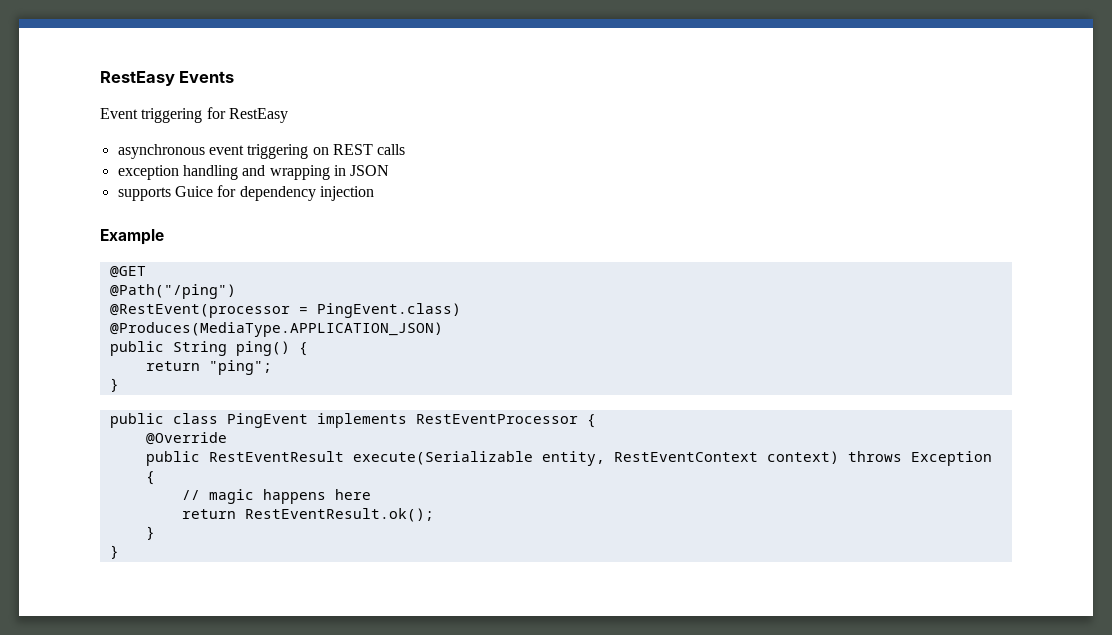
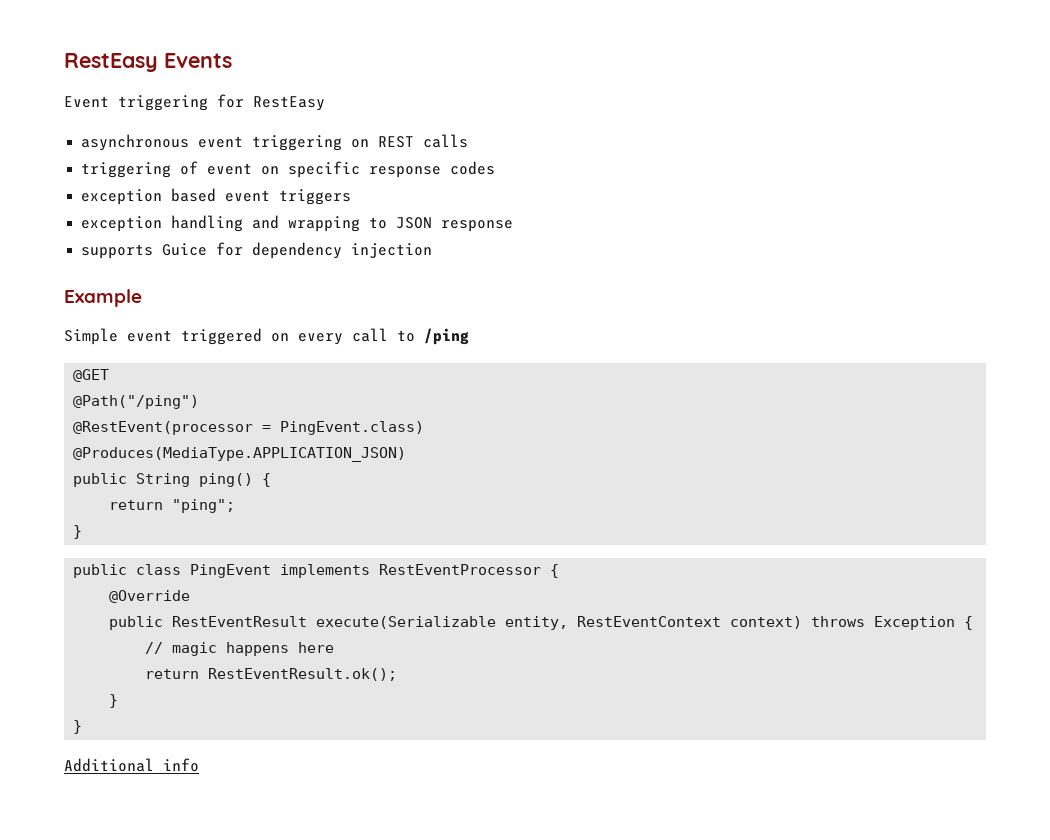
+ triggering of event on specific response codes
+ exception based event triggers
- exception handling and wrapping in JSON
+ exception handling and wrapping to JSON response
+ Simple event triggered on every call to /ping
+ Additional info

